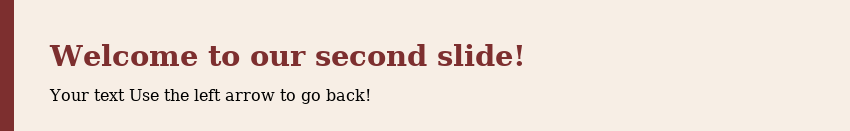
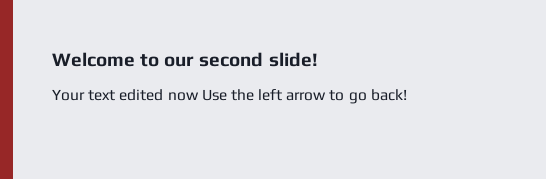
- Your text Use the left arrow to go back!
+ Your text edited now Use the left arrow to go back!

